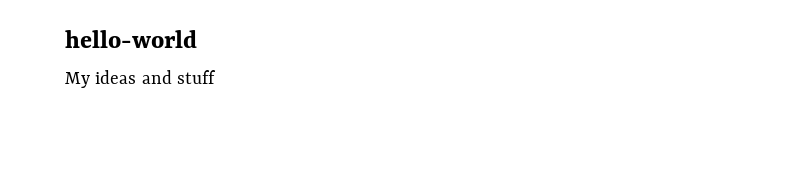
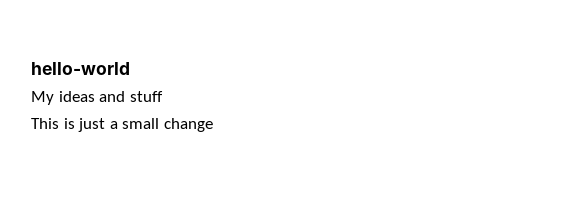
+ This is just a small change

